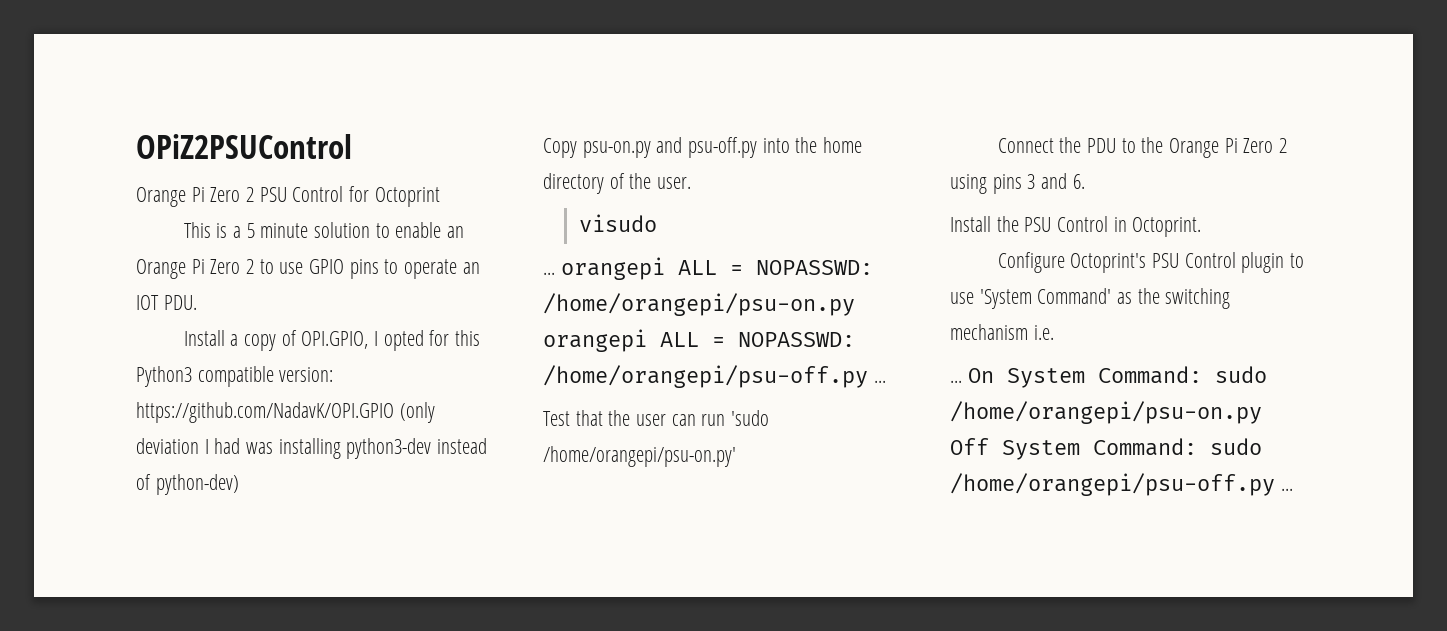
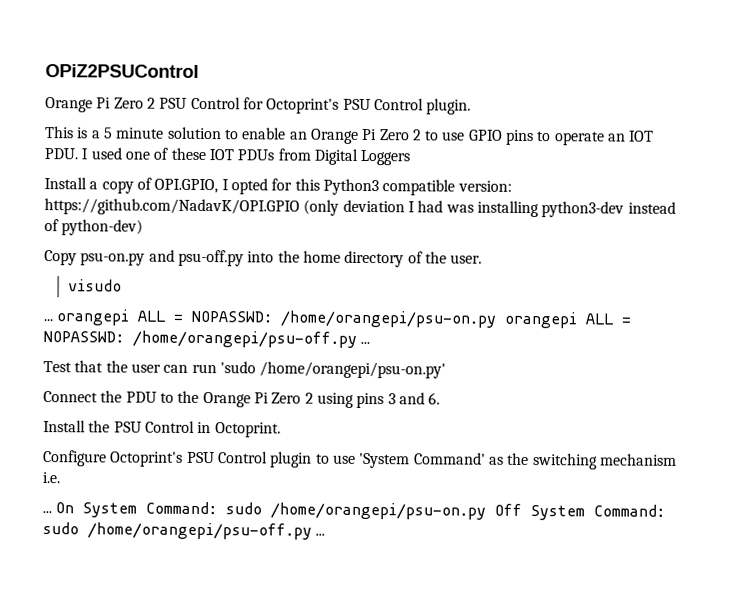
- Orange Pi Zero 2 PSU Control for Octoprint
+ Orange Pi Zero 2 PSU Control for Octoprint's PSU Control plugin.
- This is a 5 minute solution to enable an Orange Pi Zero 2 to use GPIO pins to operate an IOT PDU.
+ This is a 5 minute solution to enable an Orange Pi Zero 2 to use GPIO pins to operate an IOT PDU. I used one of these IOT PDUs from Digital Loggers

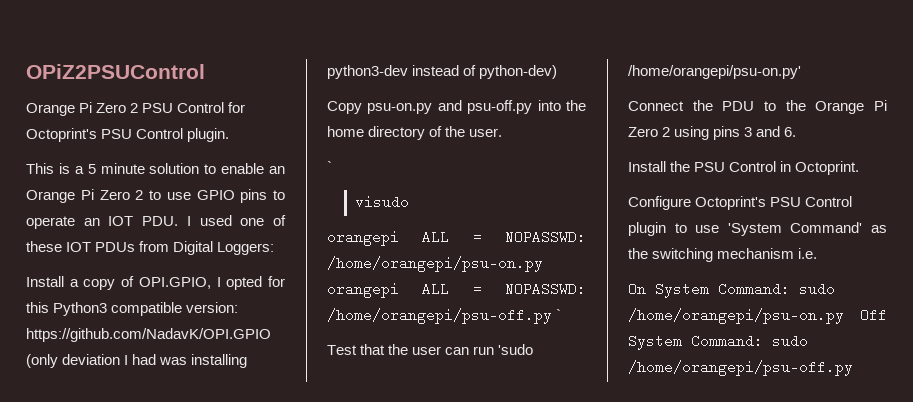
- This is a 5 minute solution to enable an Orange Pi Zero 2 to use GPIO pins to operate an IOT PDU. I used one of these IOT PDUs from Digital Loggers
+ This is a 5 minute solution to enable an Orange Pi Zero 2 to use GPIO pins to operate an IOT PDU. I used one of these IOT PDUs from Digital Loggers:
  Copy psu-on.py and psu-off.py into the home directory of the user.
+ `
- ... orangepi ALL = NOPASSWD: /home/orangepi/psu-on.py orangepi ALL = NOPASSWD: /home/orangepi/psu-off.py ...
+ orangepi ALL = NOPASSWD: /home/orangepi/psu-on.py orangepi ALL = NOPASSWD: /home/orangepi/psu-off.py `
  Configure Octoprint's PSU Control plugin to use 'System Command' as the switching mechanism i.e.
- ... On System Command: sudo /home/orangepi/psu-on.py Off System Command: sudo /home/orangepi/psu-off.py ...
+ On System Command: sudo /home/orangepi/psu-on.py Off System Command: sudo /home/orangepi/psu-off.py

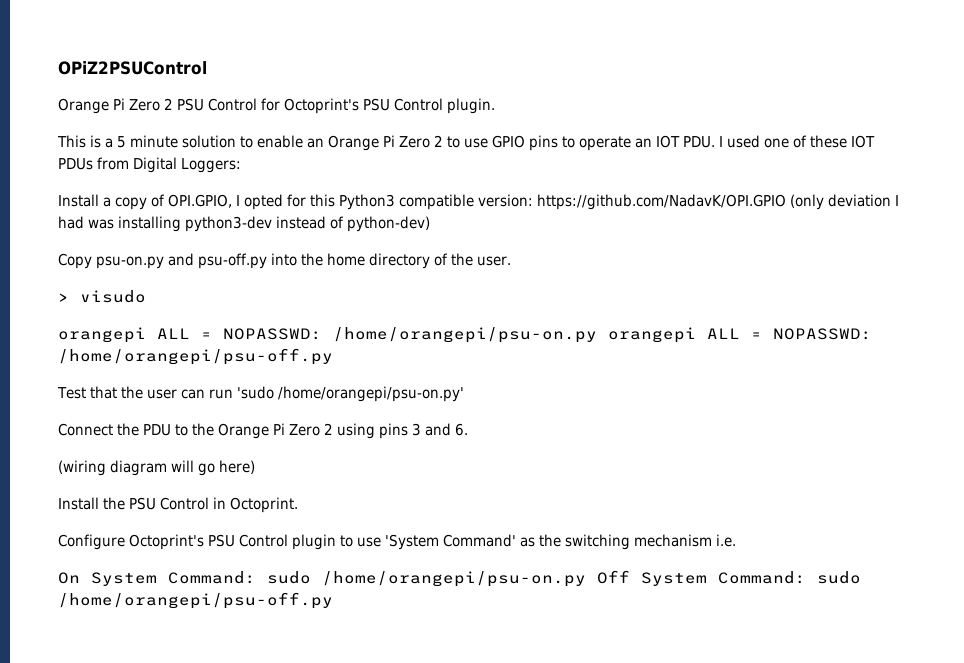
  Copy psu-on.py and psu-off.py into the home directory of the user.
- `
- visudo
+ > visudo
- orangepi ALL = NOPASSWD: /home/orangepi/psu-on.py orangepi ALL = NOPASSWD: /home/orangepi/psu-off.py `
+ orangepi ALL = NOPASSWD: /home/orangepi/psu-on.py orangepi ALL = NOPASSWD: /home/orangepi/psu-off.py
+ (wiring diagram will go here)

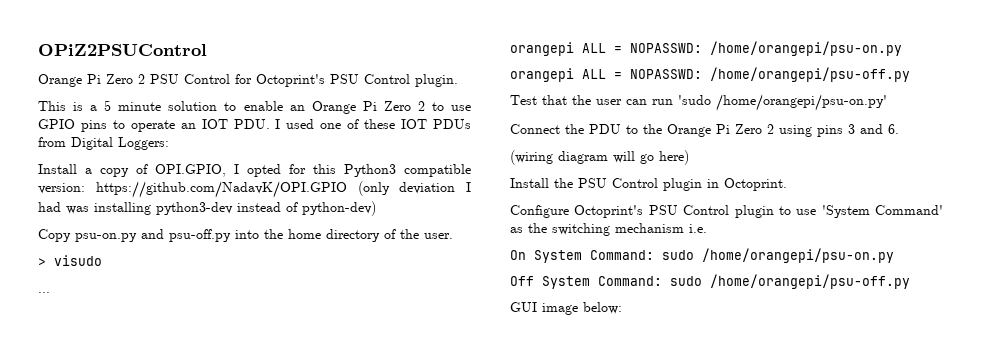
+ ...
- orangepi ALL = NOPASSWD: /home/orangepi/psu-on.py orangepi ALL = NOPASSWD: /home/orangepi/psu-off.py
+ orangepi ALL = NOPASSWD: /home/orangepi/psu-on.py
+ orangepi ALL = NOPASSWD: /home/orangepi/psu-off.py
- Install the PSU Control in Octoprint.
+ Install the PSU Control plugin in Octoprint.
- On System Command: sudo /home/orangepi/psu-on.py Off System Command: sudo /home/orangepi/psu-off.py
+ On System Command: sudo /home/orangepi/psu-on.py
+ Off System Command: sudo /home/orangepi/psu-off.py
+ GUI image below:

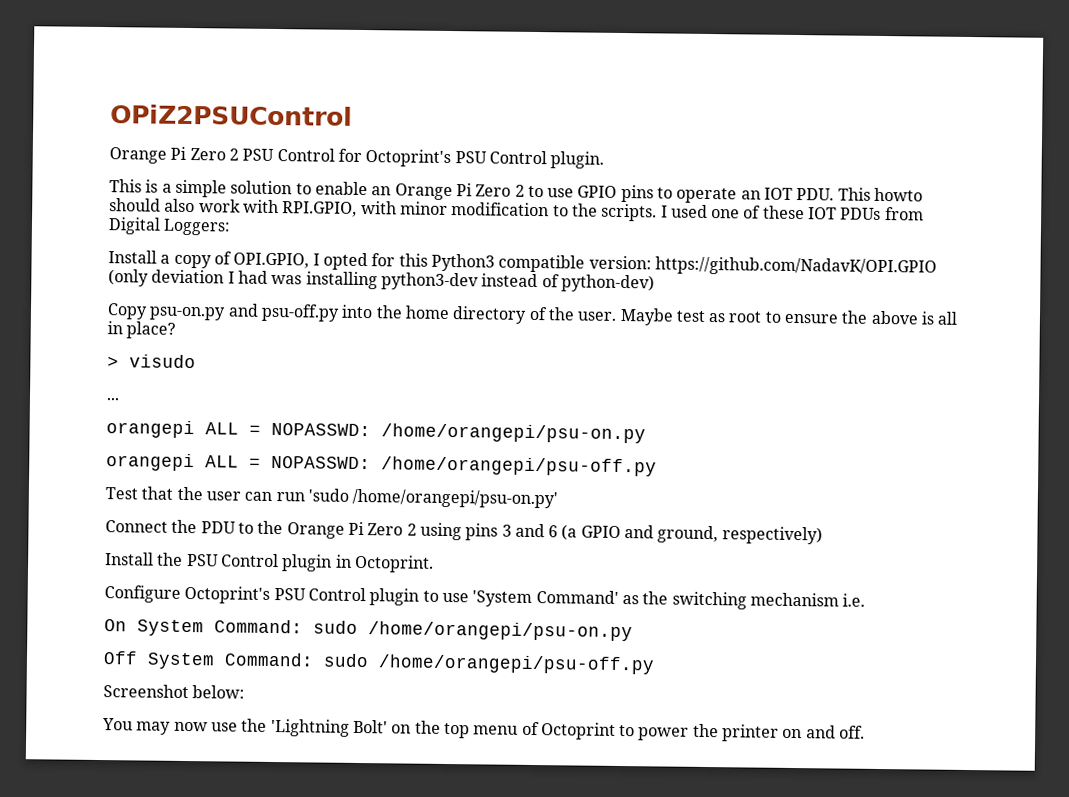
- This is a 5 minute solution to enable an Orange Pi Zero 2 to use GPIO pins to operate an IOT PDU. I used one of these IOT PDUs from Digital Loggers:
+ This is a simple solution to enable an Orange Pi Zero 2 to use GPIO pins to operate an IOT PDU. This howto should also work with RPI.GPIO, with minor modification to the scripts. I used one of these IOT PDUs from Digital Loggers:
+ Maybe test as root to ensure the above is all in place?
- Connect the PDU to the Orange Pi Zero 2 using pins 3 and 6.
- (wiring diagram will go here)
+ Connect the PDU to the Orange Pi Zero 2 using pins 3 and 6 (a GPIO and ground, respectively)
- GUI image below:
+ Screenshot below:
+ You may now use the 'Lightning Bolt' on the top menu of Octoprint to power the printer on and off.

